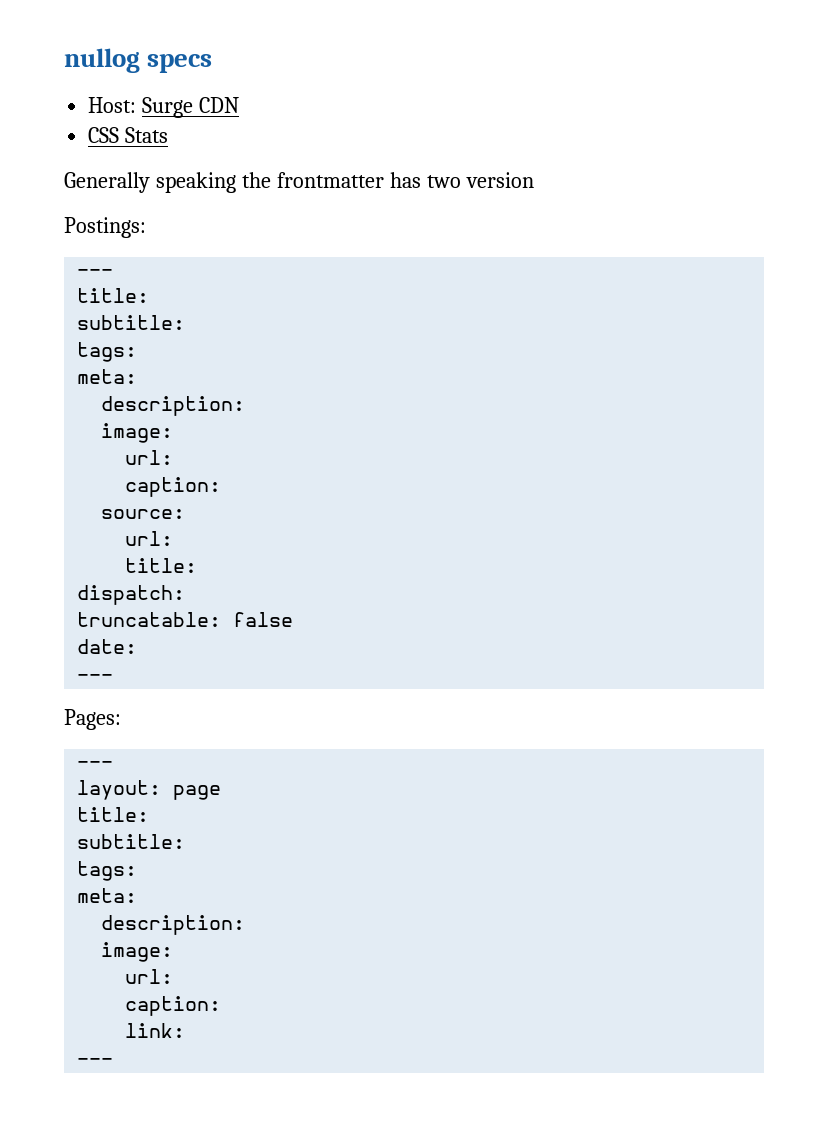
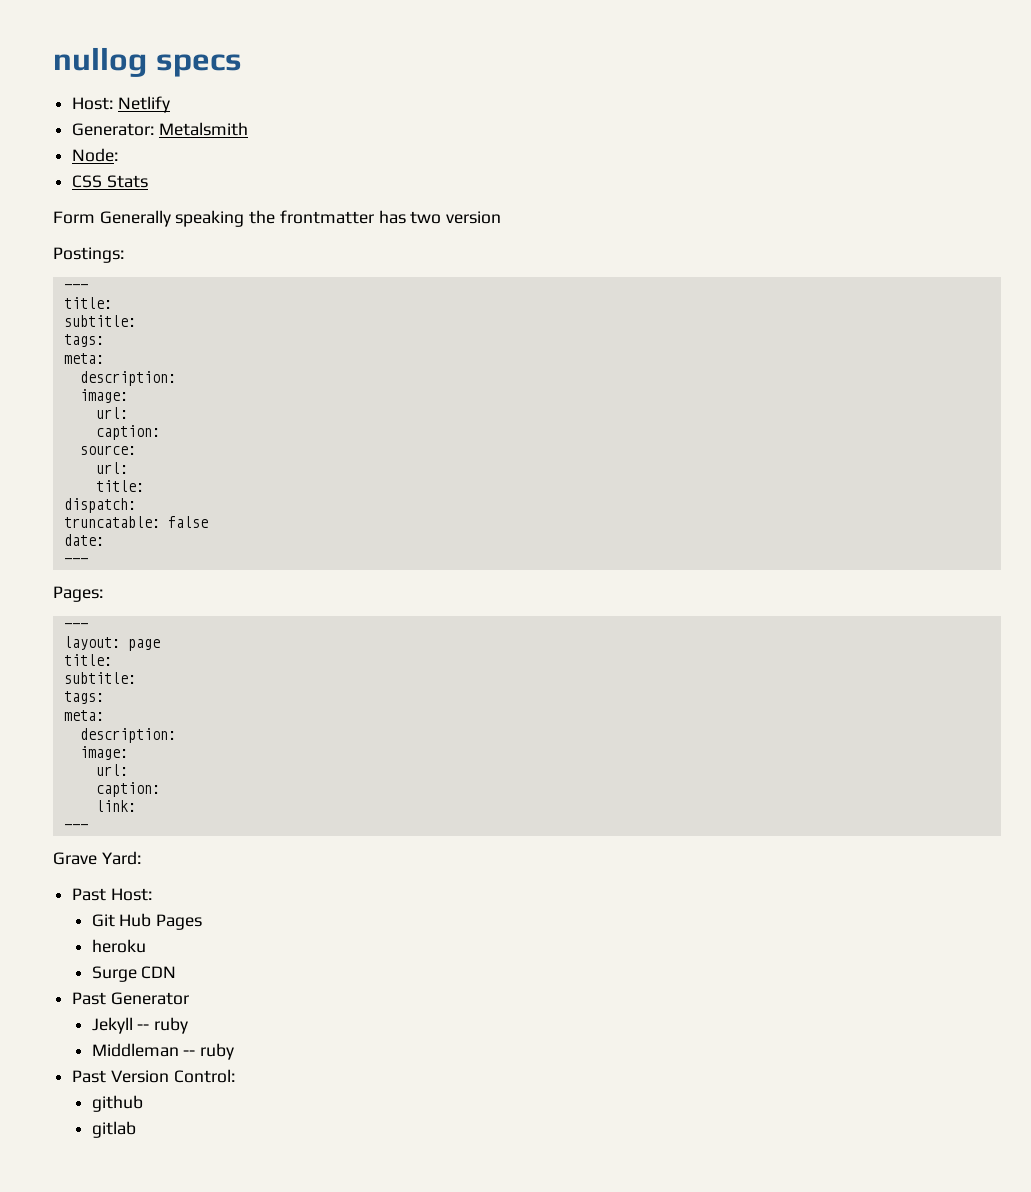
- Host: Surge CDN
+ Host: Netlify
+ Generator: Metalsmith
+ Node:
- Generally speaking the frontmatter has two version
+ Form Generally speaking the frontmatter has two version
+ Grave Yard:
+ Past Host:
+ Git Hub Pages
+ heroku
+ Surge CDN
+ Past Generator
+ Jekyll -- ruby
+ Middleman -- ruby
+ Past Version Control:
+ github
+ gitlab

